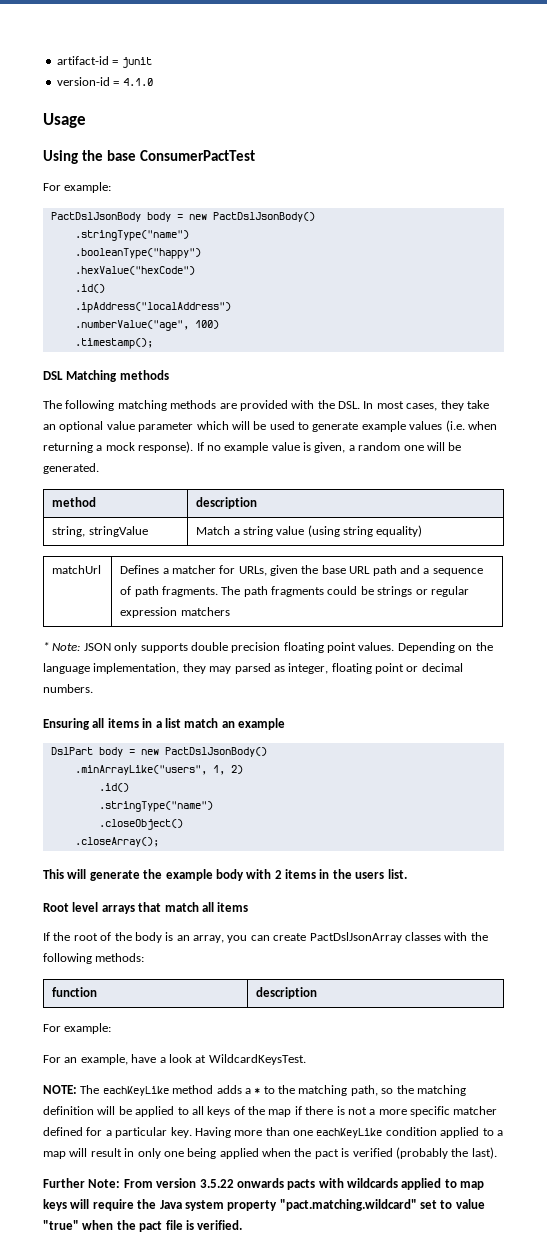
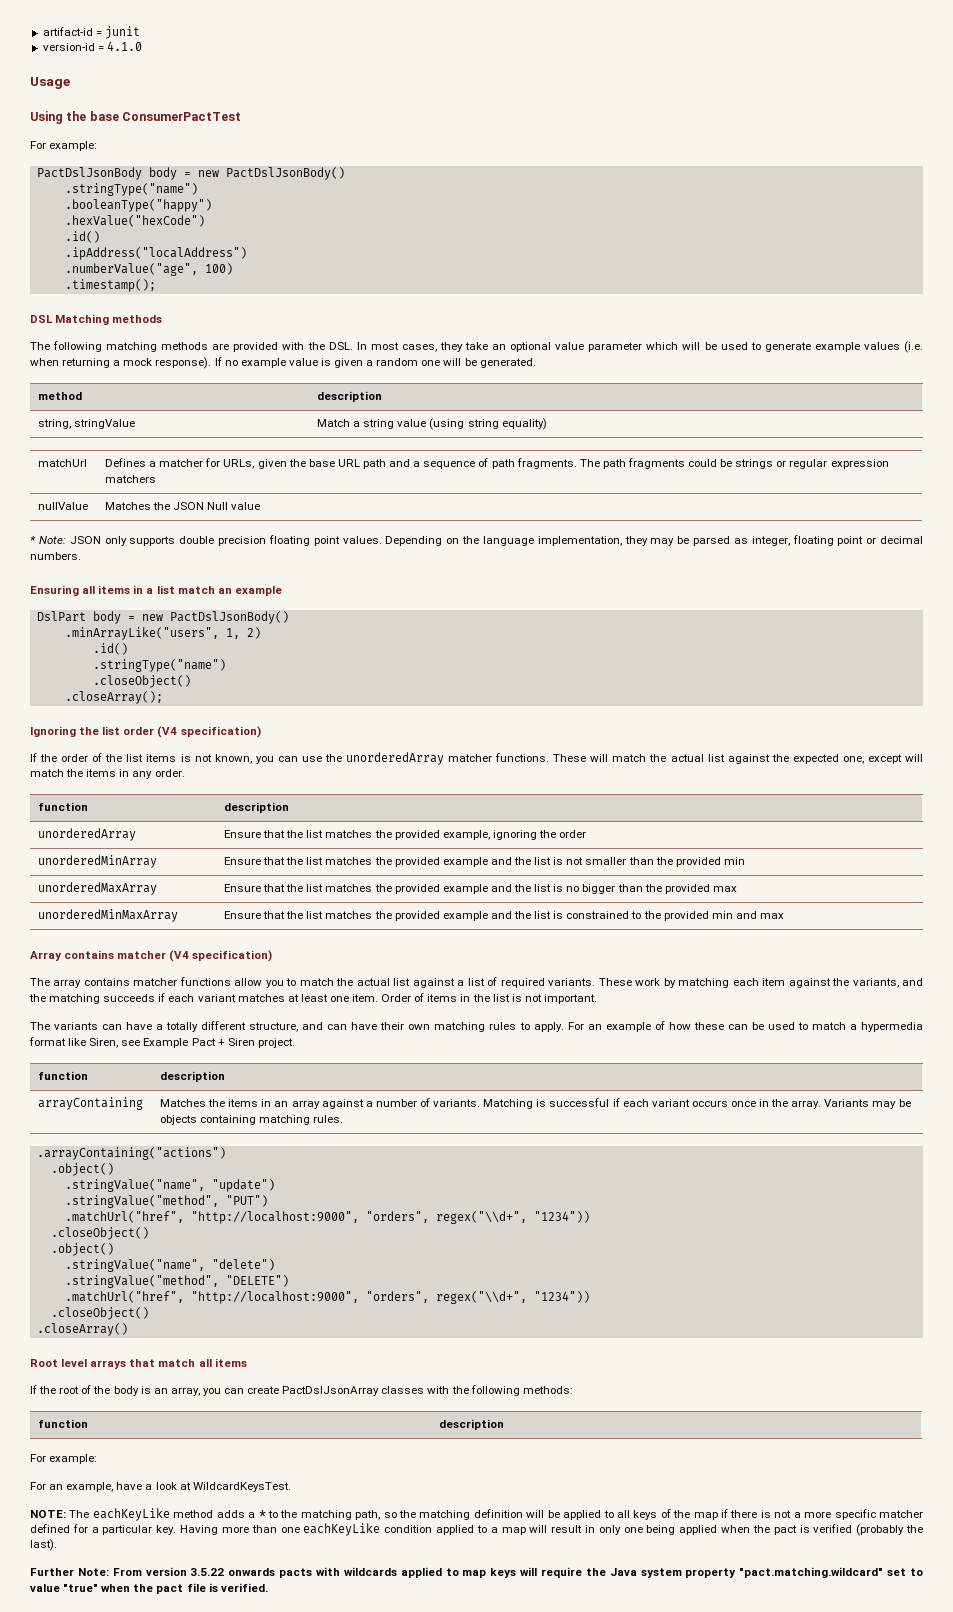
- If no example value is given, a random one will be generated.
+ If no example value is given a random one will be generated.
+ nullValue | Matches the JSON Null value
- Depending on the language implementation, they may parsed as integer, floating point or decimal numbers.
+ Depending on the language implementation, they may be parsed as integer, floating point or decimal numbers.
- This will generate the example body with 2 items in the users list.
+ Ignoring the list order (V4 specification)
+ If the order of the list items is not known, you can use the unorderedArray matcher functions. These will match the actual list against the expected one, except will match the items in any order.
+ function | description
+ unorderedArray | Ensure that the list matches the provided example, ignoring the order
+ unorderedMinArray | Ensure that the list matches the provided example and the list is not smaller than the provided min
+ unorderedMaxArray | Ensure that the list matches the provided example and the list is no bigger than the provided max
+ unorderedMinMaxArray | Ensure that the list matches the provided example and the list is constrained to the provided min and max
+ Array contains matcher (V4 specification)
+ The array contains matcher functions allow you to match the actual list against a list of required variants. These work by matching each item against the variants, and the matching succeeds if each variant matches at least one item. Order of items in the list is not important.
+ The variants can have a totally different structure, and can have their own matching rules to apply. For an example of how these can be used to match a hypermedia format like Siren, see Example Pact + Siren project.
+ function | description
+ arrayContaining | Matches the items in an array against a number of variants. Matching is successful if each variant occurs once in the array. Variants may be objects containing matching rules.
+ .arrayContaining("actions")
+ .object()
+ .stringValue("name", "update")
+ .stringValue("method", "PUT")
+ .matchUrl("href", "http://localhost:9000", "orders", regex("\\d+", "1234"))
+ .closeObject()
+ .object()
+ .stringValue("name", "delete")
+ .stringValue("method", "DELETE")
+ .matchUrl("href", "http://localhost:9000", "orders", regex("\\d+", "1234"))
+ .closeObject()
+ .closeArray()

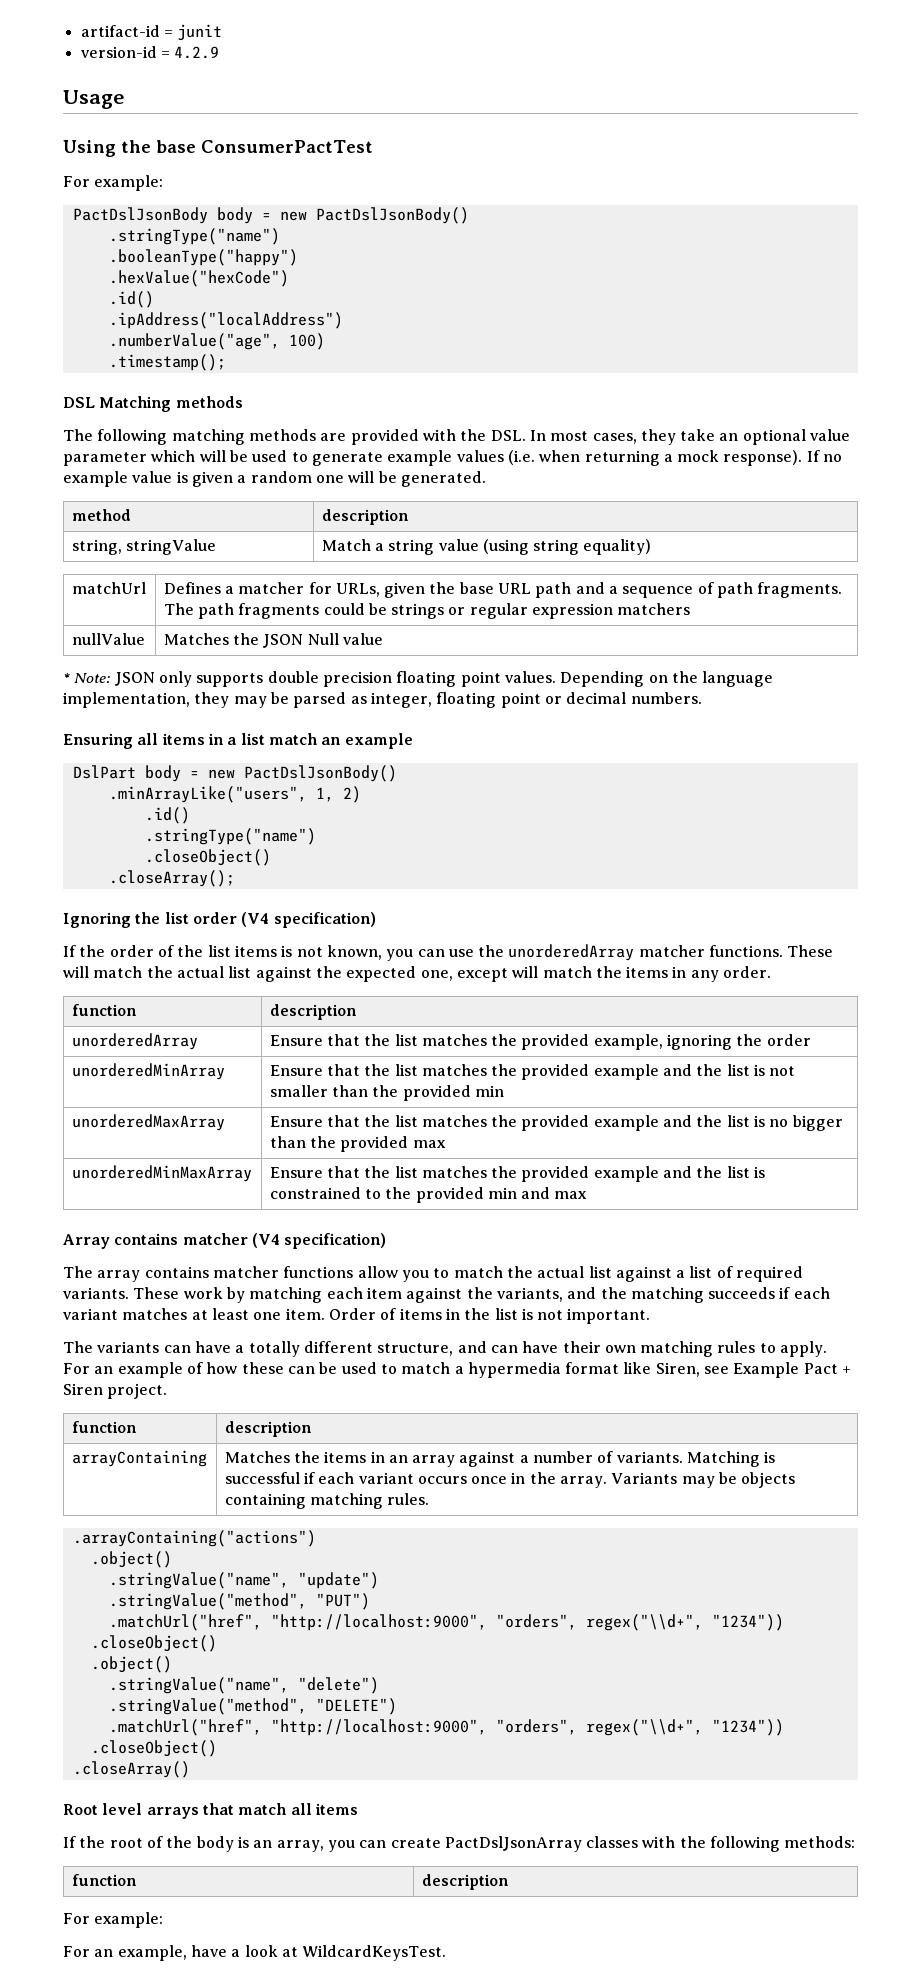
- version-id = 4.1.0
+ version-id = 4.2.9
- NOTE: The eachKeyLike method adds a * to the matching path, so the matching definition will be applied to all keys of the map if there is not a more specific matcher defined for a particular key. Having more than one eachKeyLike condition applied to a map will result in only one being applied when the pact is verified (probably the last).
- Further Note: From version 3.5.22 onwards pacts with wildcards applied to map keys will require the Java system property "pact.matching.wildcard" set to value "true" when the pact file is verified.

